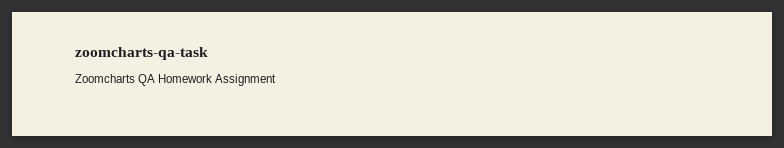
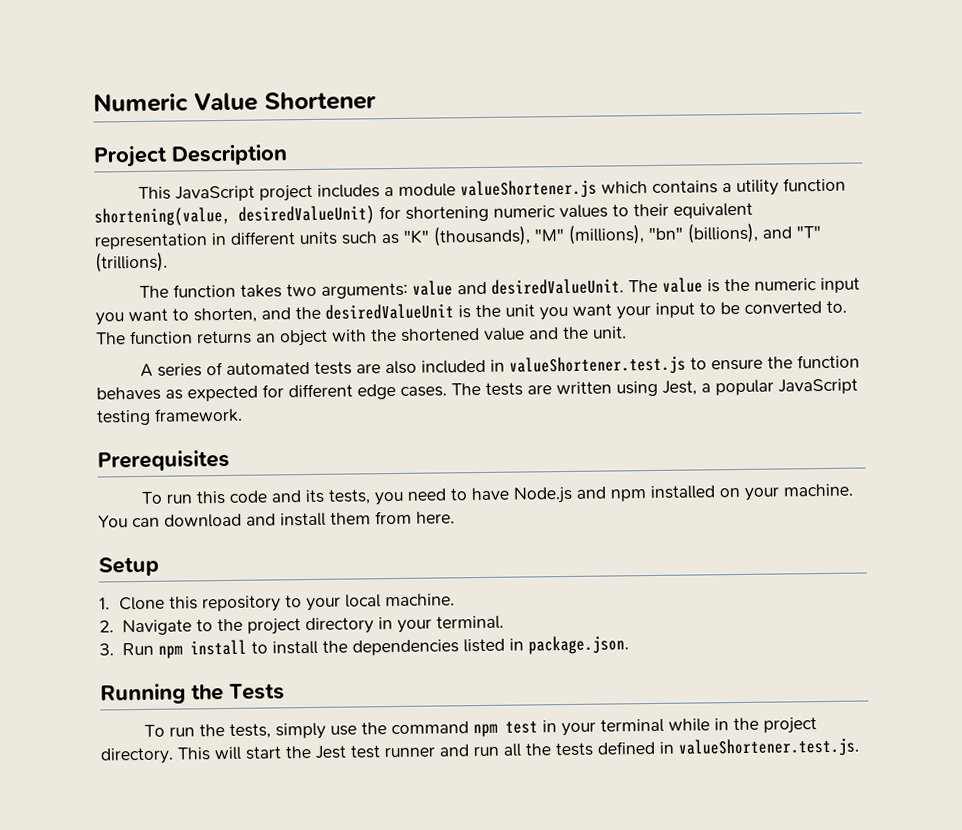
- zoomcharts-qa-task
- Zoomcharts QA Homework Assignment
+ Numeric Value Shortener
+ Project Description
+ This JavaScript project includes a module valueShortener.js which contains a utility function shortening(value, desiredValueUnit) for shortening numeric values to their equivalent representation in different units such as "K" (thousands), "M" (millions), "bn" (billions), and "T" (trillions).
+ The function takes two arguments: value and desiredValueUnit. The value is the numeric input you want to shorten, and the desiredValueUnit is the unit you want your input to be converted to. The function returns an object with the shortened value and the unit.
+ A series of automated tests are also included in valueShortener.test.js to ensure the function behaves as expected for different edge cases. The tests are written using Jest, a popular JavaScript testing framework.
+ Prerequisites
+ To run this code and its tests, you need to have Node.js and npm installed on your machine. You can download and install them from here.
+ Setup
+ 1. Clone this repository to your local machine.
+ 2. Navigate to the project directory in your terminal.
+ 3. Run npm install to install the dependencies listed in package.json.
+ Running the Tests
+ To run the tests, simply use the command npm test in your terminal while in the project directory. This will start the Jest test runner and run all the tests defined in valueShortener.test.js.

